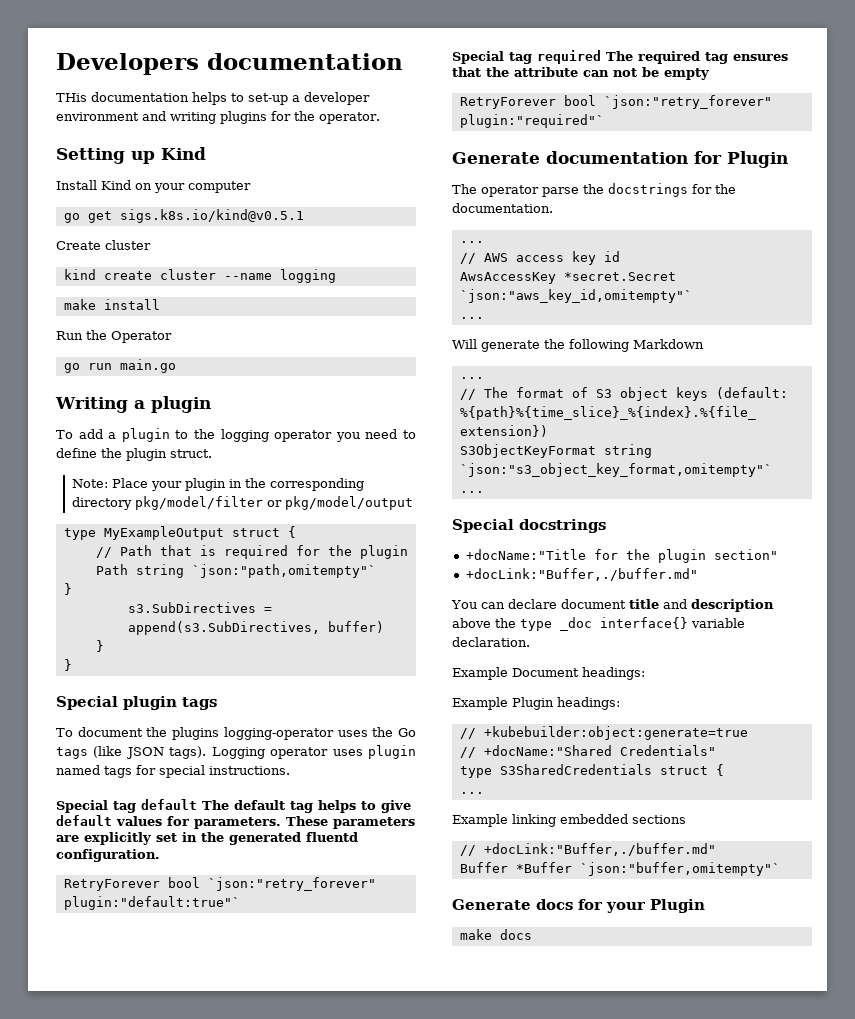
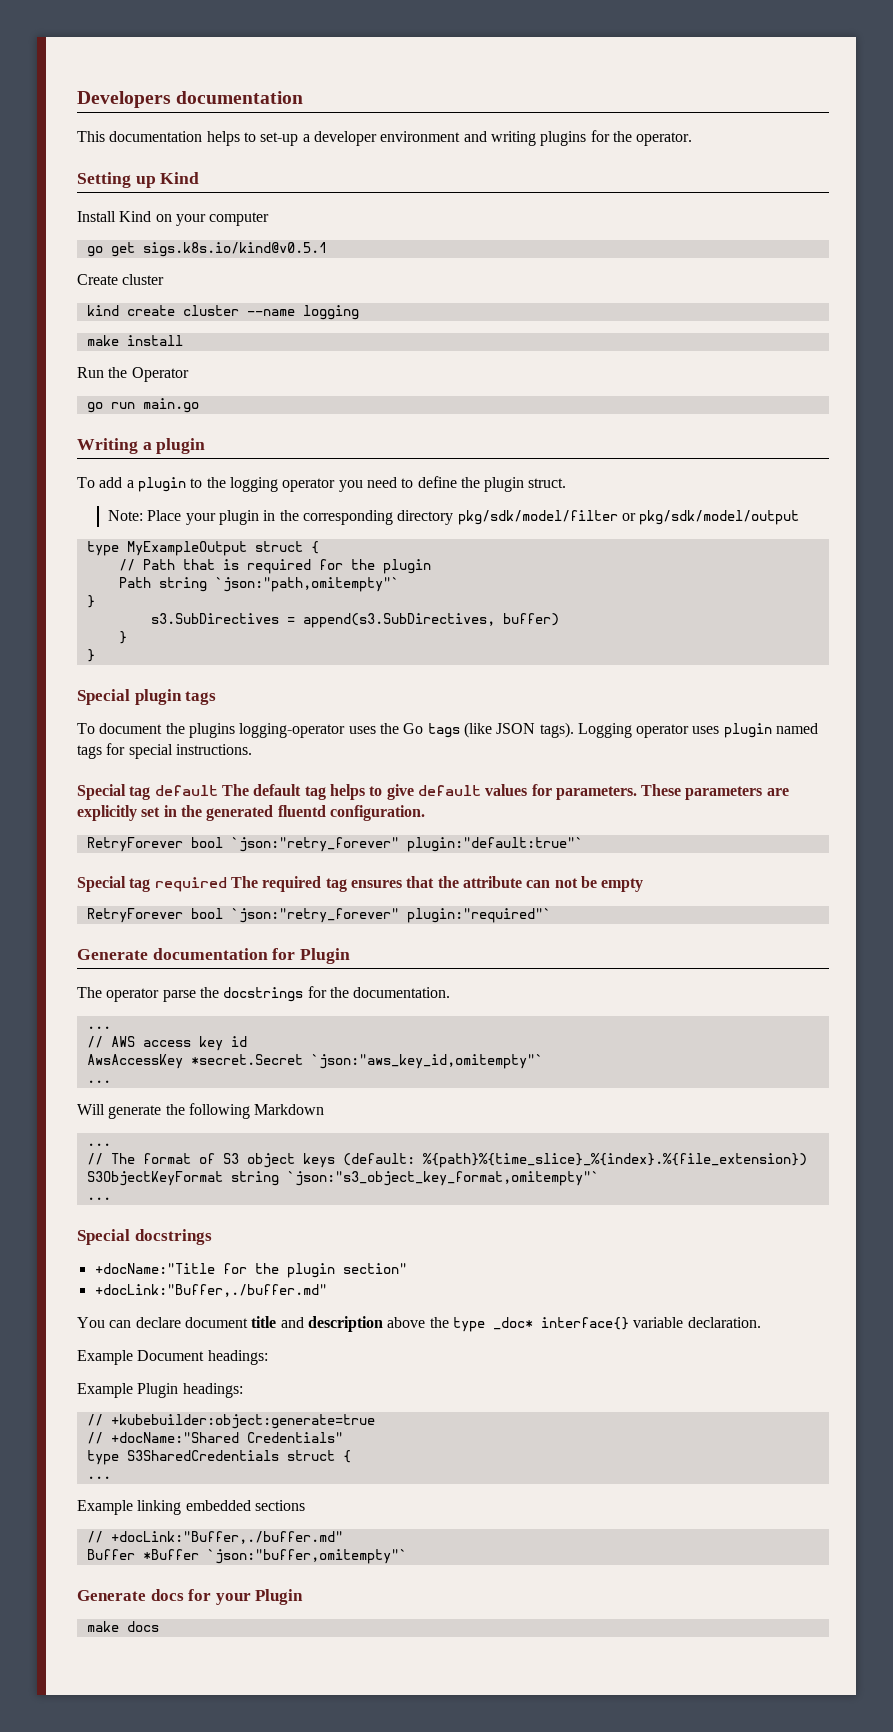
- THis documentation helps to set-up a developer environment and writing plugins for the operator.
+ This documentation helps to set-up a developer environment and writing plugins for the operator.
- Note: Place your plugin in the corresponding directory pkg/model/filter or pkg/model/output
+ Note: Place your plugin in the corresponding directory pkg/sdk/model/filter or pkg/sdk/model/output
- You can declare document title and description above the type _doc interface{} variable declaration.
+ You can declare document title and description above the type _doc* interface{} variable declaration.

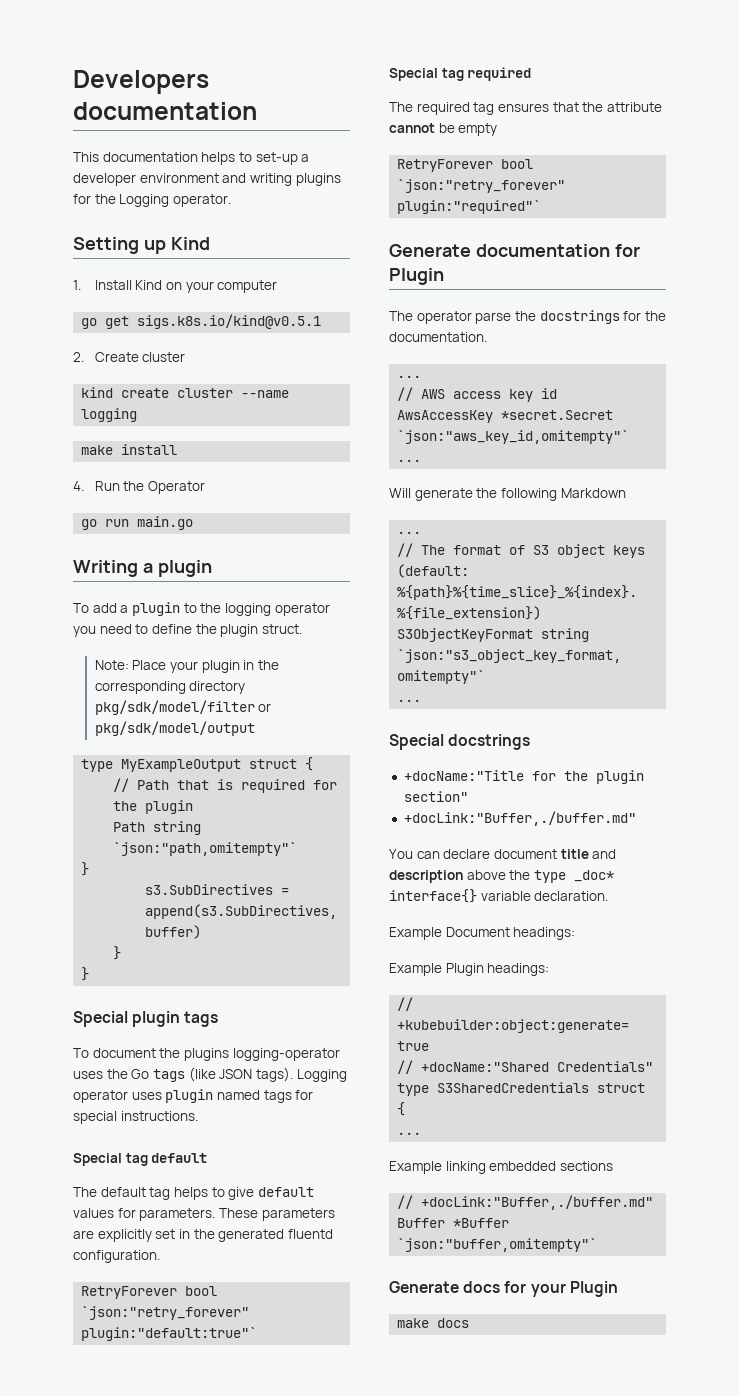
- This documentation helps to set-up a developer environment and writing plugins for the operator.
+ This documentation helps to set-up a developer environment and writing plugins for the Logging operator.
- Install Kind on your computer
+ 1. Install Kind on your computer
- Create cluster
+ 2. Create cluster
- Run the Operator
+ 4. Run the Operator
- Special tag default The default tag helps to give default values for parameters.
+ Special tag default
+ The default tag helps to give default values for parameters.
- Special tag required The required tag ensures that the attribute can not be empty
+ Special tag required
+ The required tag ensures that the attribute cannot be empty

